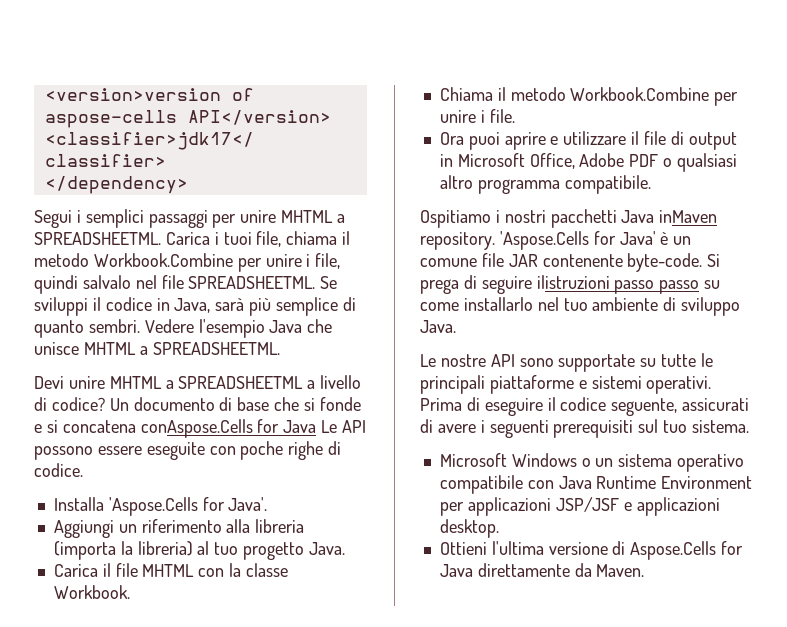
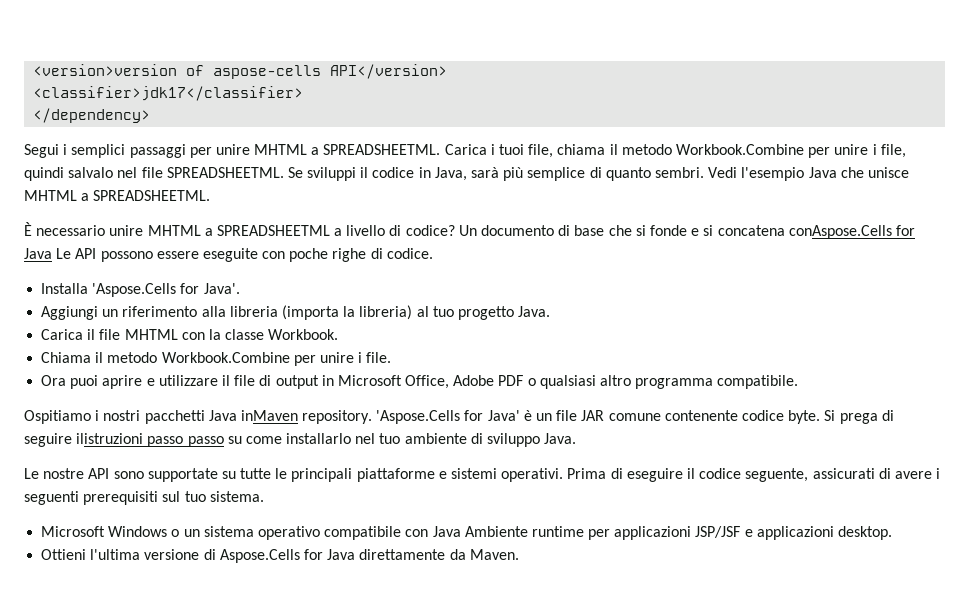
- Vedere l'esempio Java che unisce MHTML a SPREADSHEETML.
+ Vedi l'esempio Java che unisce MHTML a SPREADSHEETML.
- Devi unire MHTML a SPREADSHEETML a livello di codice?
+ È necessario unire MHTML a SPREADSHEETML a livello di codice?
- 'Aspose.Cells for Java' è un comune file JAR contenente byte-code.
+ 'Aspose.Cells for Java' è un file JAR comune contenente codice byte.
- Microsoft Windows o un sistema operativo compatibile con Java Runtime Environment per applicazioni JSP/JSF e applicazioni desktop.
+ Microsoft Windows o un sistema operativo compatibile con Java Ambiente runtime per applicazioni JSP/JSF e applicazioni desktop.

